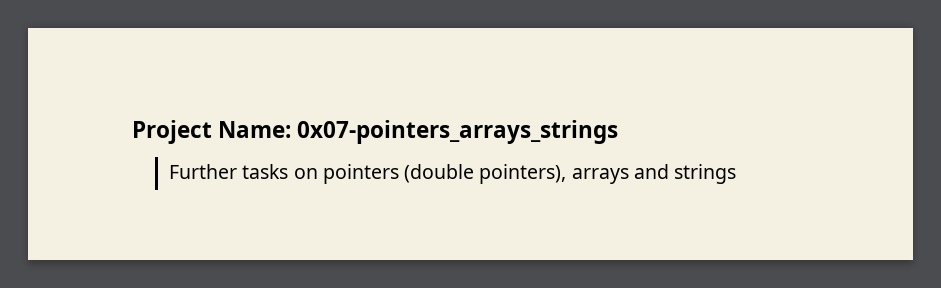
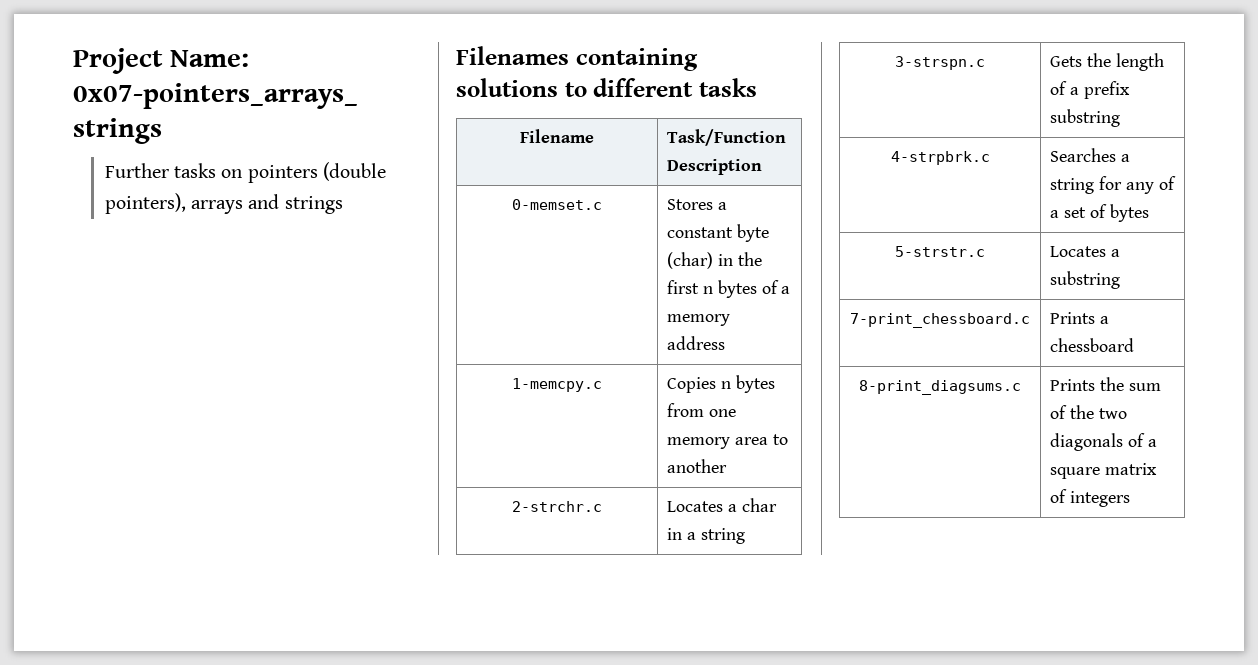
+ Filenames containing solutions to different tasks
+ Filename | Task/Function Description
+ 0-memset.c | Stores a constant byte (char) in the first n bytes of a memory address
+ 1-memcpy.c | Copies n bytes from one memory area to another
+ 2-strchr.c | Locates a char in a string
+ 3-strspn.c | Gets the length of a prefix substring
+ 4-strpbrk.c | Searches a string for any of a set of bytes
+ 5-strstr.c | Locates a substring
+ 7-print_chessboard.c | Prints a chessboard
+ 8-print_diagsums.c | Prints the sum of the two diagonals of a square matrix of integers

